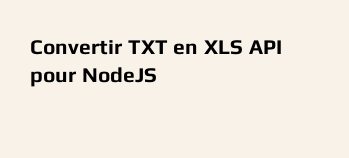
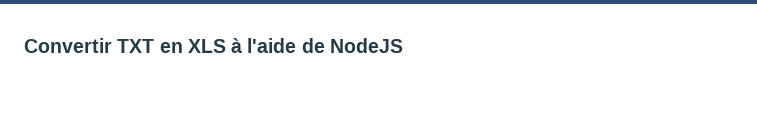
- Convertir TXT en XLS API pour NodeJS
+ Convertir TXT en XLS à l'aide de NodeJS

